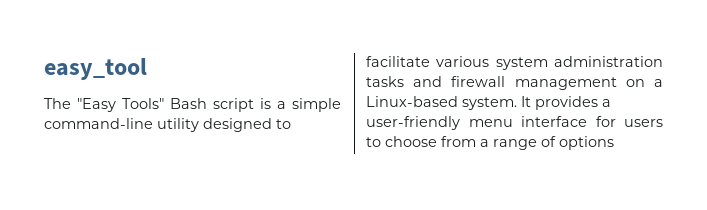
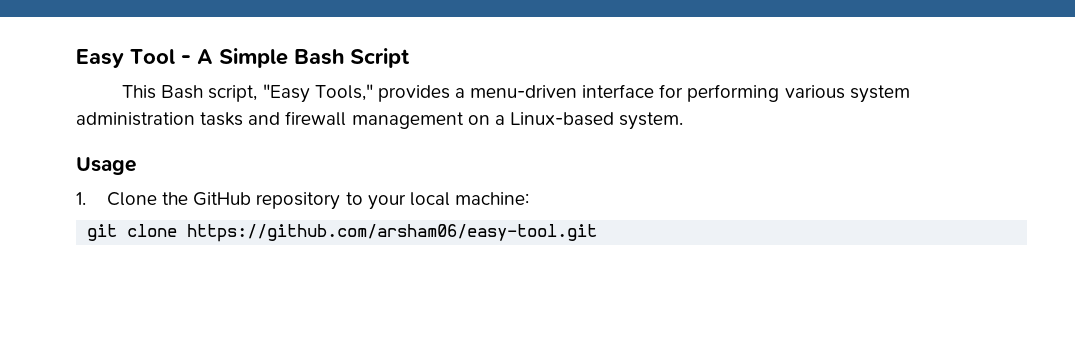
- easy_tool
- The "Easy Tools" Bash script is a simple command-line utility designed to facilitate various system administration tasks and firewall management on a Linux-based system. It provides a user-friendly menu interface for users to choose from a range of options
+ Easy Tool - A Simple Bash Script
+ This Bash script, "Easy Tools," provides a menu-driven interface for performing various system administration tasks and firewall management on a Linux-based system.
+ Usage
+ 1. Clone the GitHub repository to your local machine:
+ git clone https://github.com/arsham06/easy-tool.git

